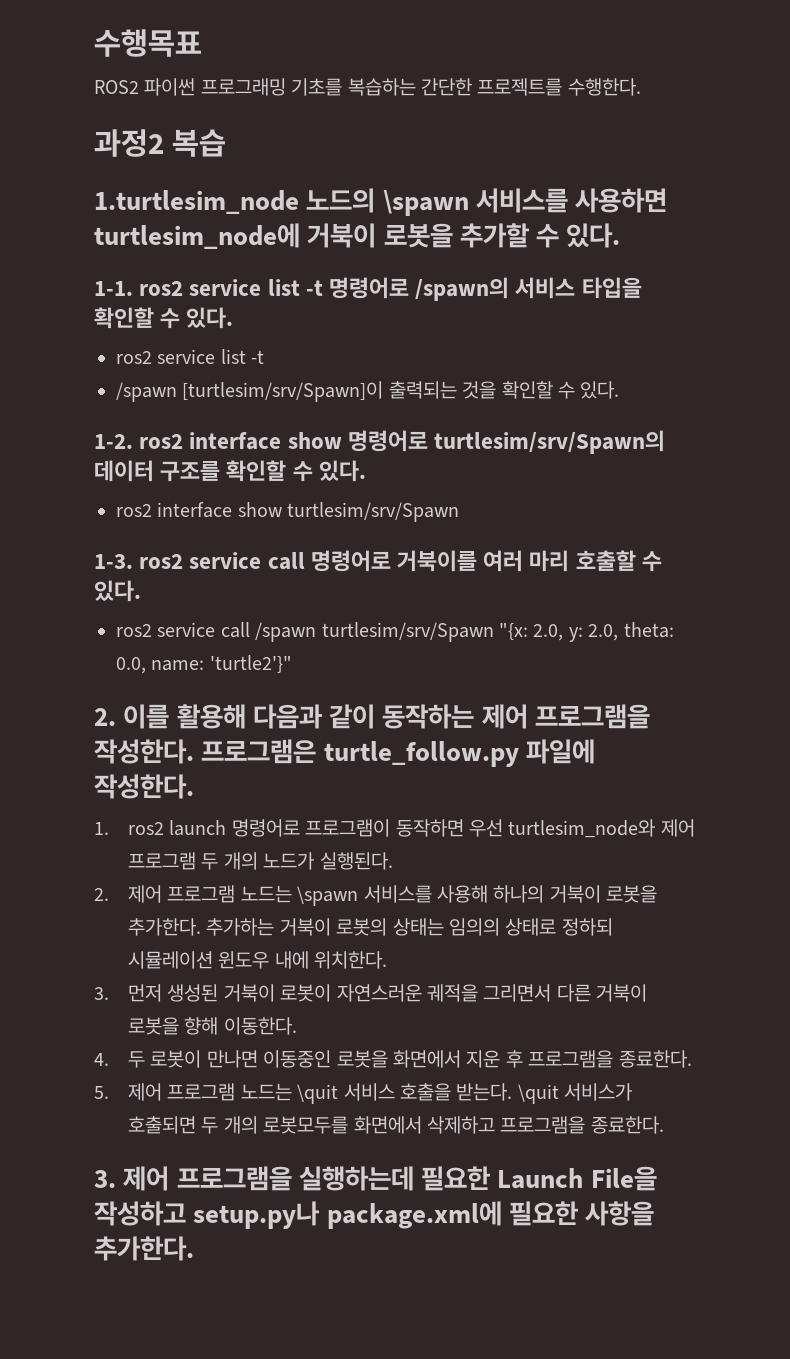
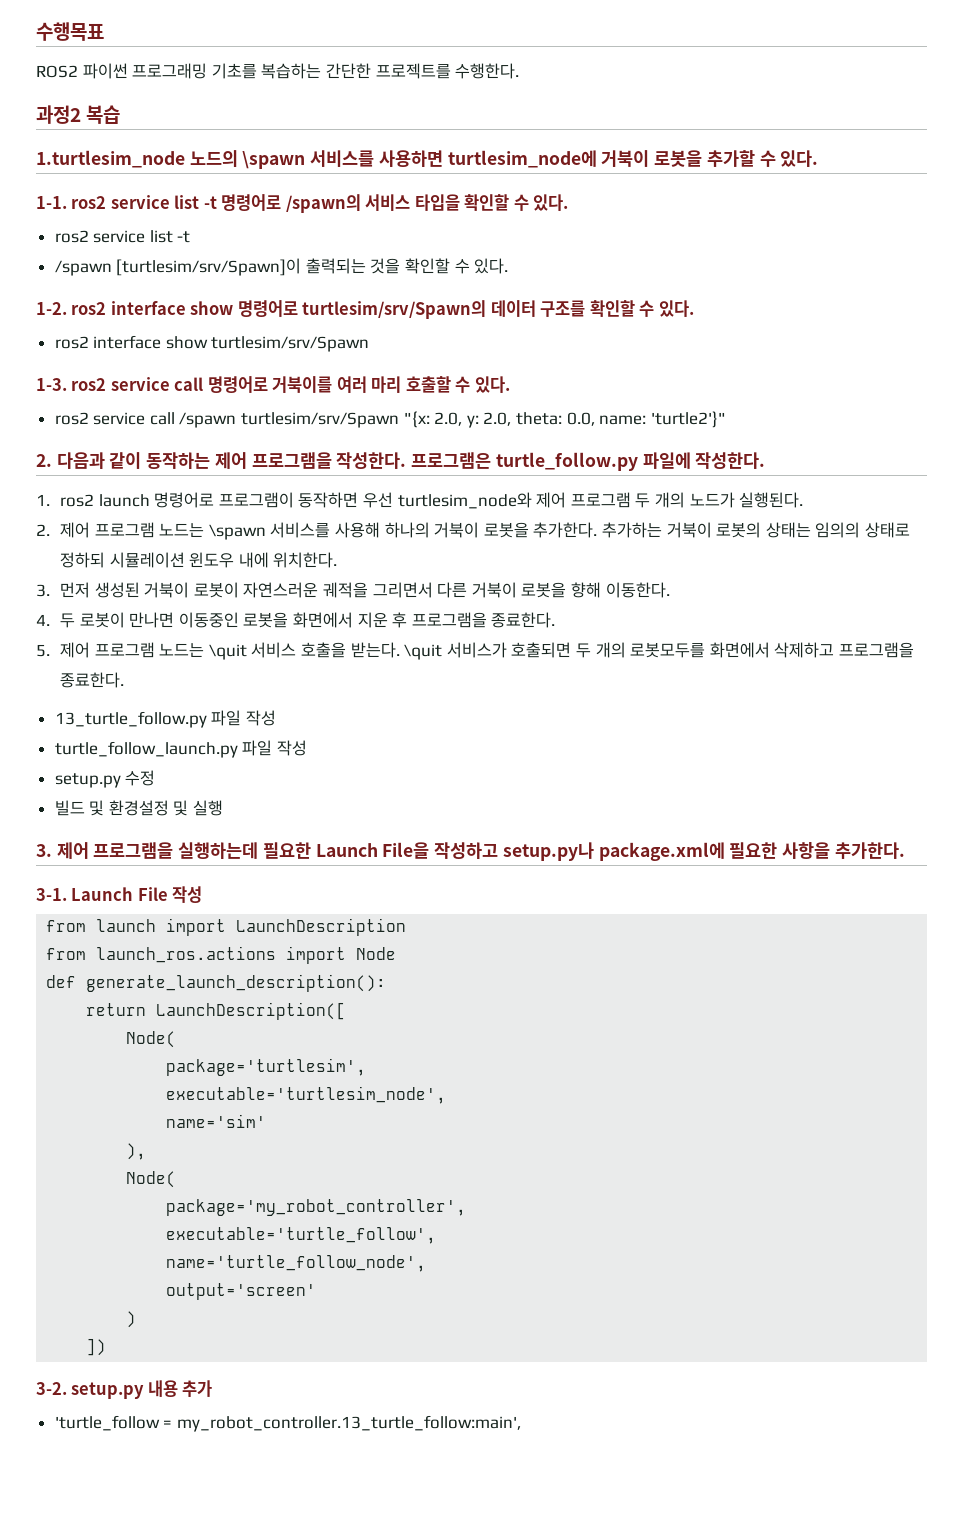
- 2. 이를 활용해 다음과 같이 동작하는 제어 프로그램을 작성한다.
+ 2. 다음과 같이 동작하는 제어 프로그램을 작성한다.
+ 13_turtle_follow.py 파일 작성
+ turtle_follow_launch.py 파일 작성
+ setup.py 수정
+ 빌드 및 환경설정 및 실행
+ 3-1. Launch File 작성
+ from launch import LaunchDescription
+ from launch_ros.actions import Node
+ def generate_launch_description():
+ return LaunchDescription([
+ Node(
+ package='turtlesim',
+ executable='turtlesim_node',
+ name='sim'
+ ),
+ Node(
+ package='my_robot_controller',
+ executable='turtle_follow',
+ name='turtle_follow_node',
+ output='screen'
+ )
+ ])
+ 3-2. setup.py 내용 추가
+ 'turtle_follow = my_robot_controller.13_turtle_follow:main',

